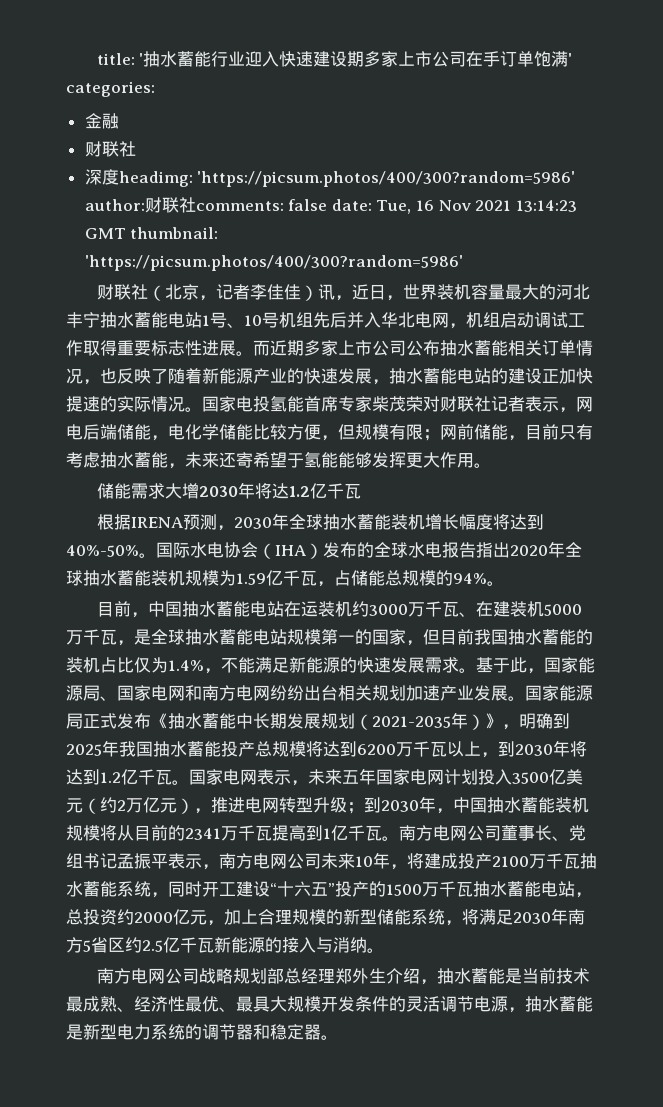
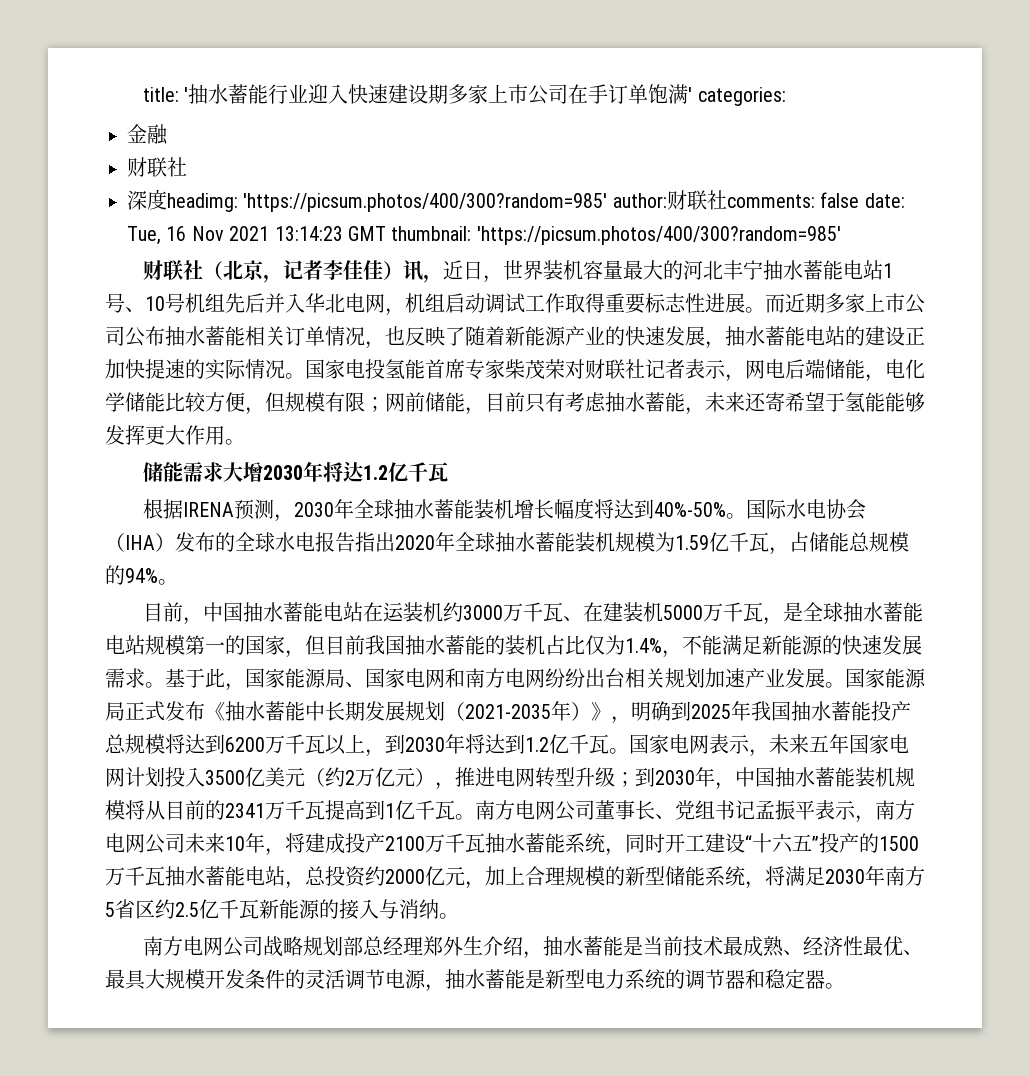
- 深度headimg: 'https://picsum.photos/400/300?random=5986' author:财联社comments: false date: Tue, 16 Nov 2021 13:14:23 GMT thumbnail: 'https://picsum.photos/400/300?random=5986'
+ 深度headimg: 'https://picsum.photos/400/300?random=985' author:财联社comments: false date: Tue, 16 Nov 2021 13:14:23 GMT thumbnail: 'https://picsum.photos/400/300?random=985'

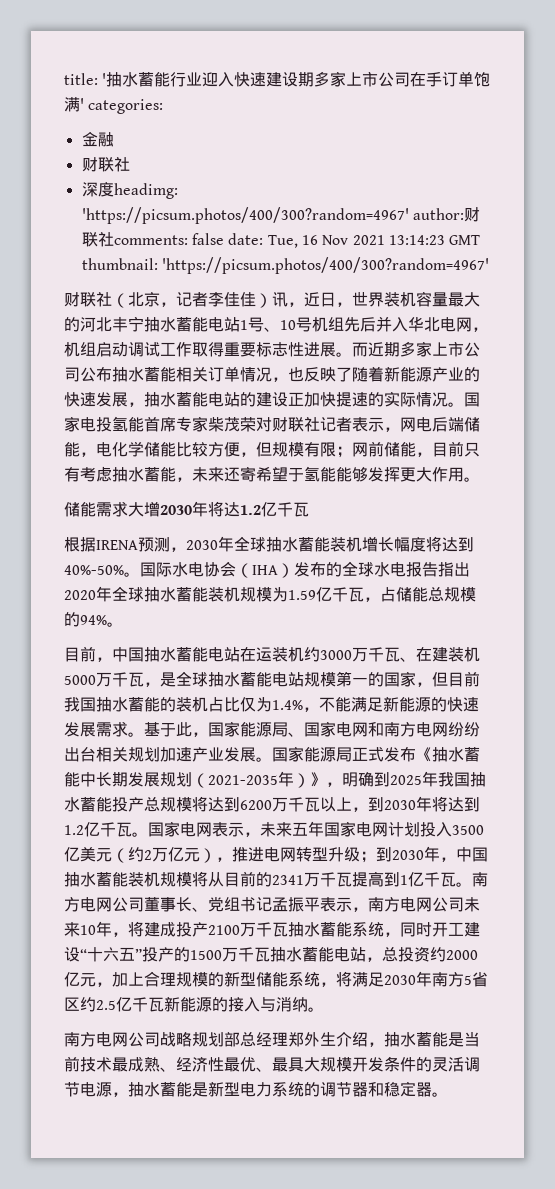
- 深度headimg: 'https://picsum.photos/400/300?random=985' author:财联社comments: false date: Tue, 16 Nov 2021 13:14:23 GMT thumbnail: 'https://picsum.photos/400/300?random=985'
+ 深度headimg: 'https://picsum.photos/400/300?random=4967' author:财联社comments: false date: Tue, 16 Nov 2021 13:14:23 GMT thumbnail: 'https://picsum.photos/400/300?random=4967'

